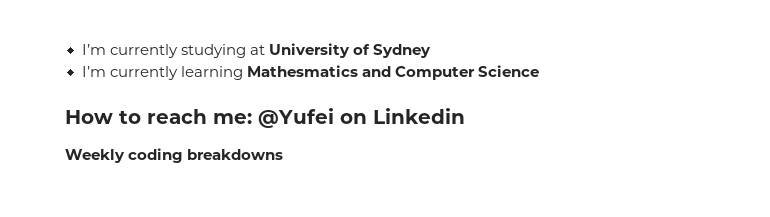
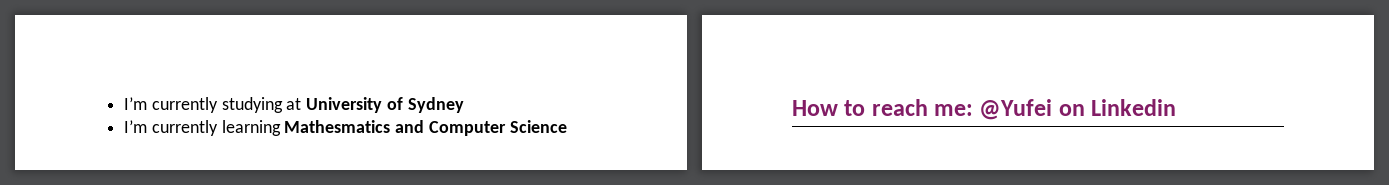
- Weekly coding breakdowns

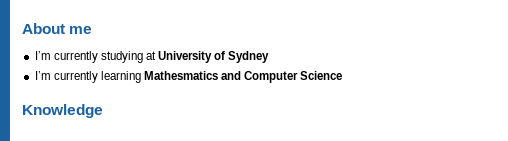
+ About me
- How to reach me: @Yufei on Linkedin
+ Knowledge

